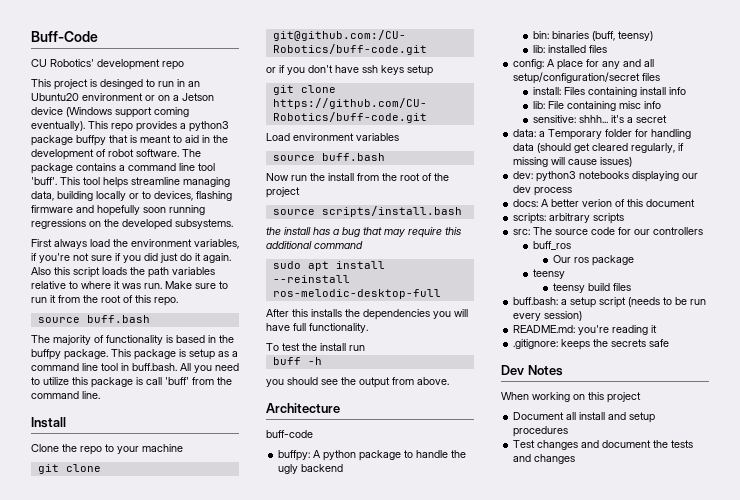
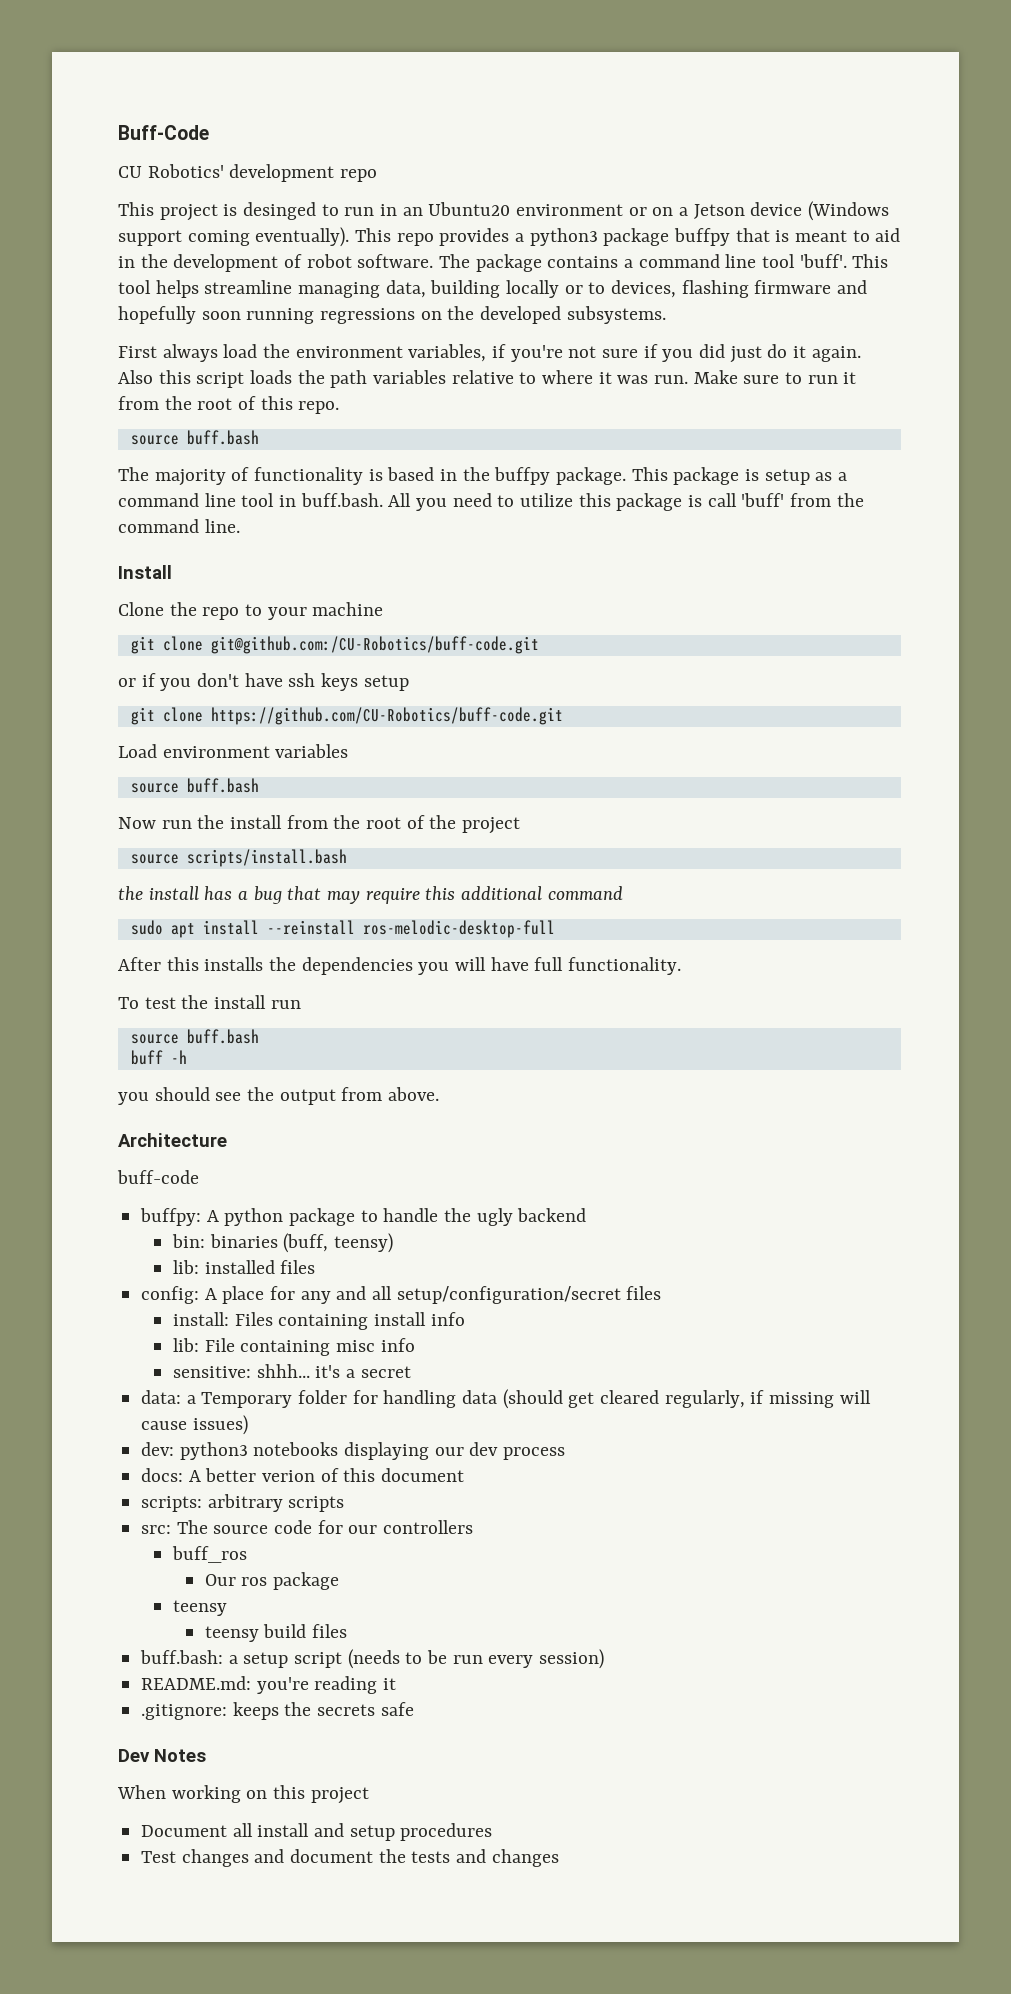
  To test the install run
+ source buff.bash

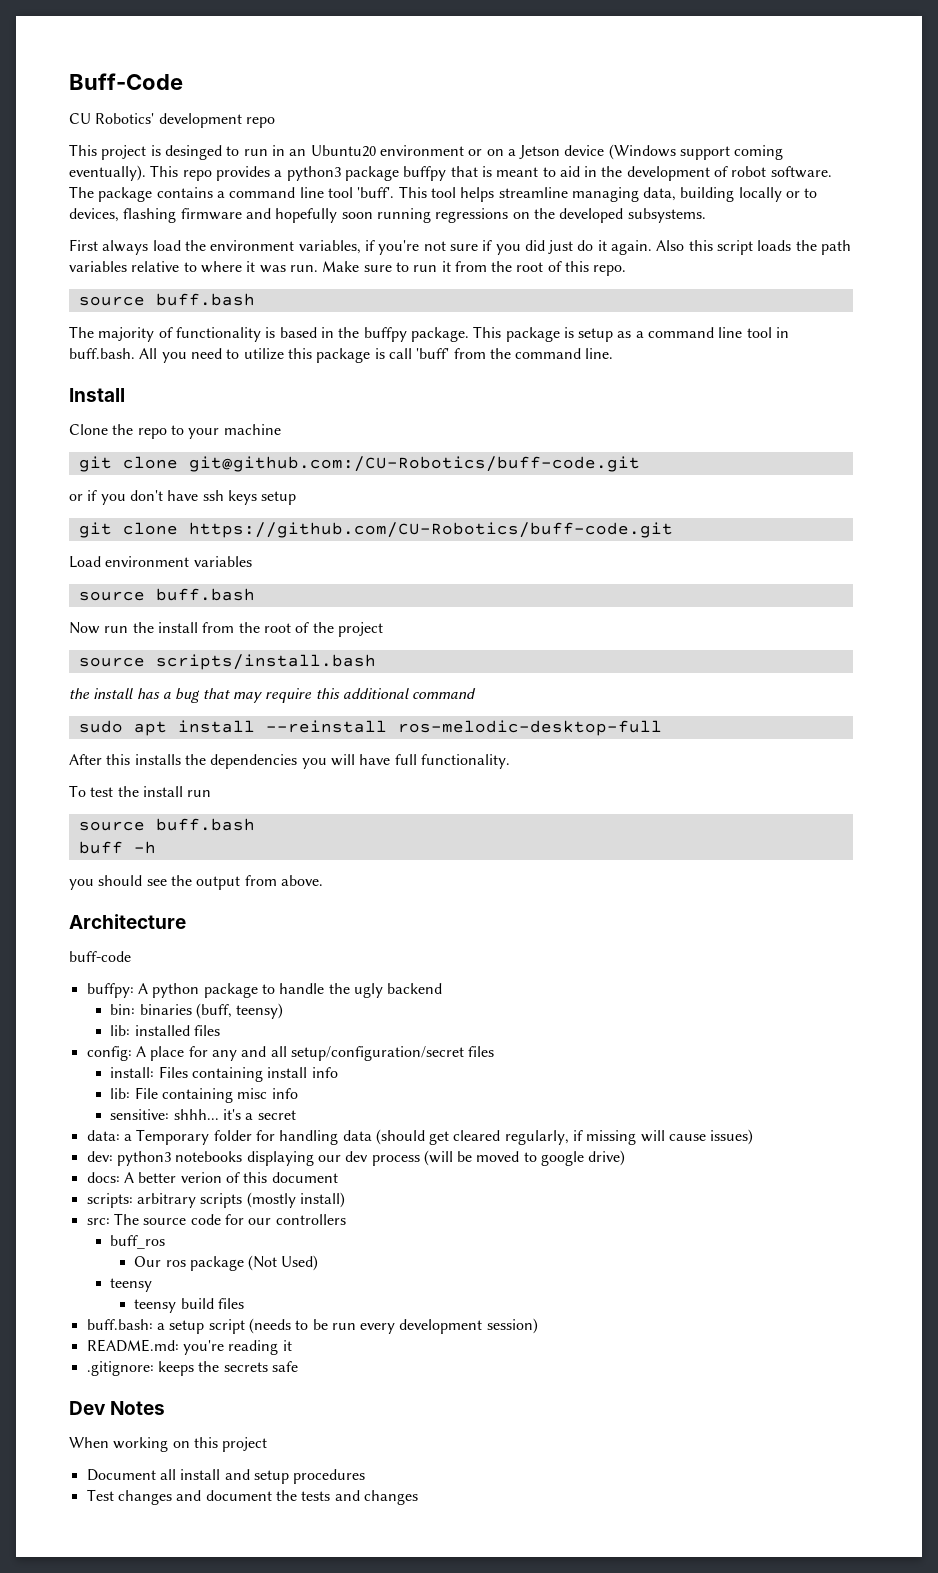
- dev: python3 notebooks displaying our dev process
+ dev: python3 notebooks displaying our dev process (will be moved to google drive)
- scripts: arbitrary scripts
+ scripts: arbitrary scripts (mostly install)
- Our ros package
+ Our ros package (Not Used)
- buff.bash: a setup script (needs to be run every session)
+ buff.bash: a setup script (needs to be run every development session)

